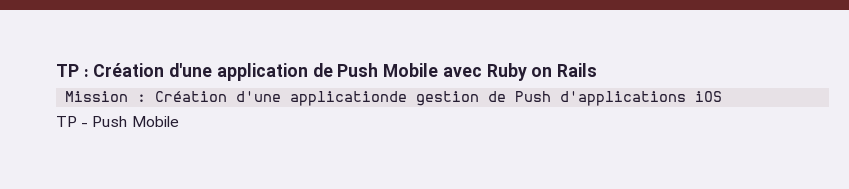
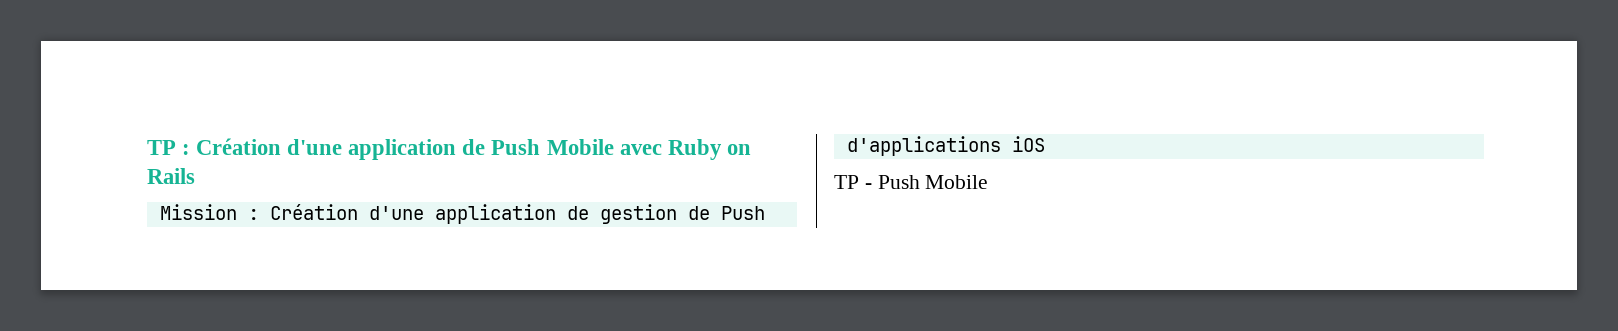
- Mission : Création d'une applicationde gestion de Push d'applications iOS
+ Mission : Création d'une application de gestion de Push d'applications iOS

